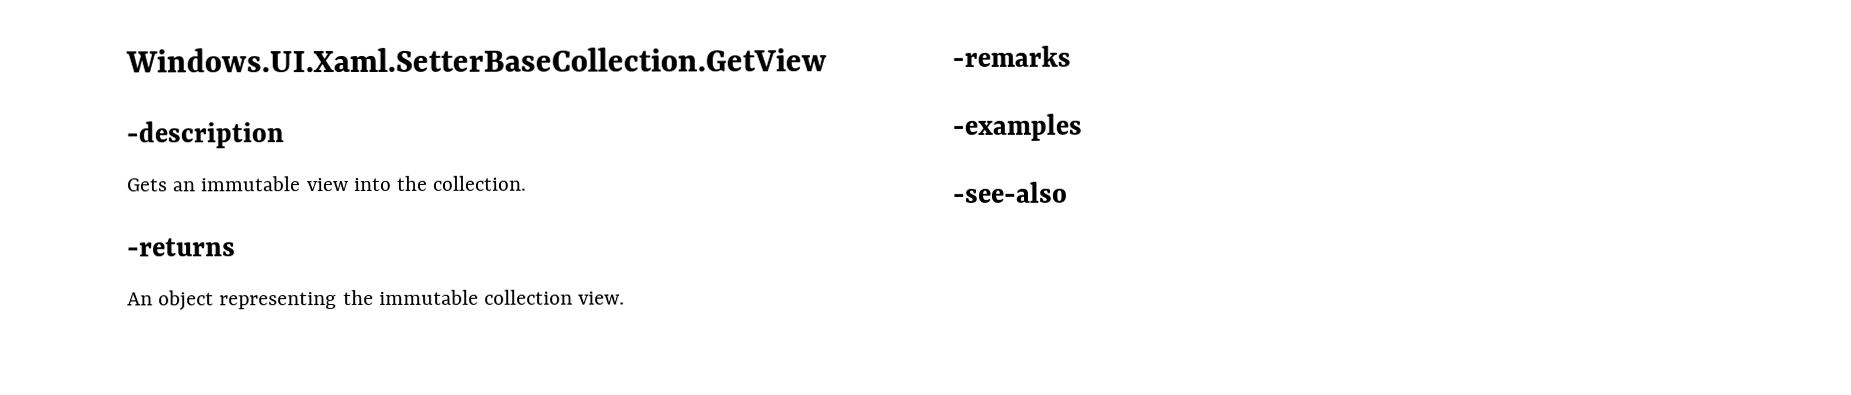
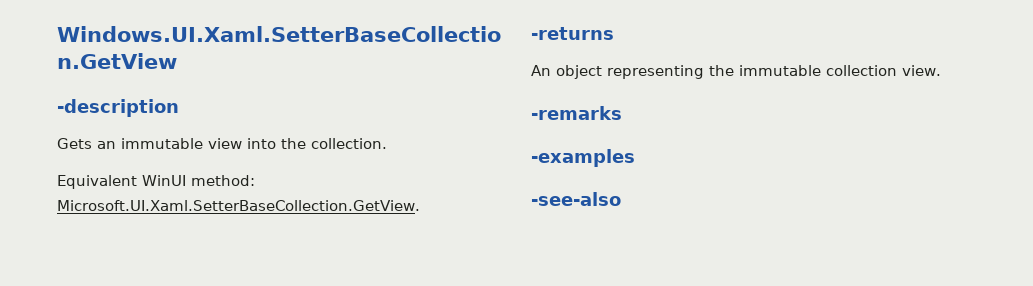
+ Equivalent WinUI method: Microsoft.UI.Xaml.SetterBaseCollection.GetView.

